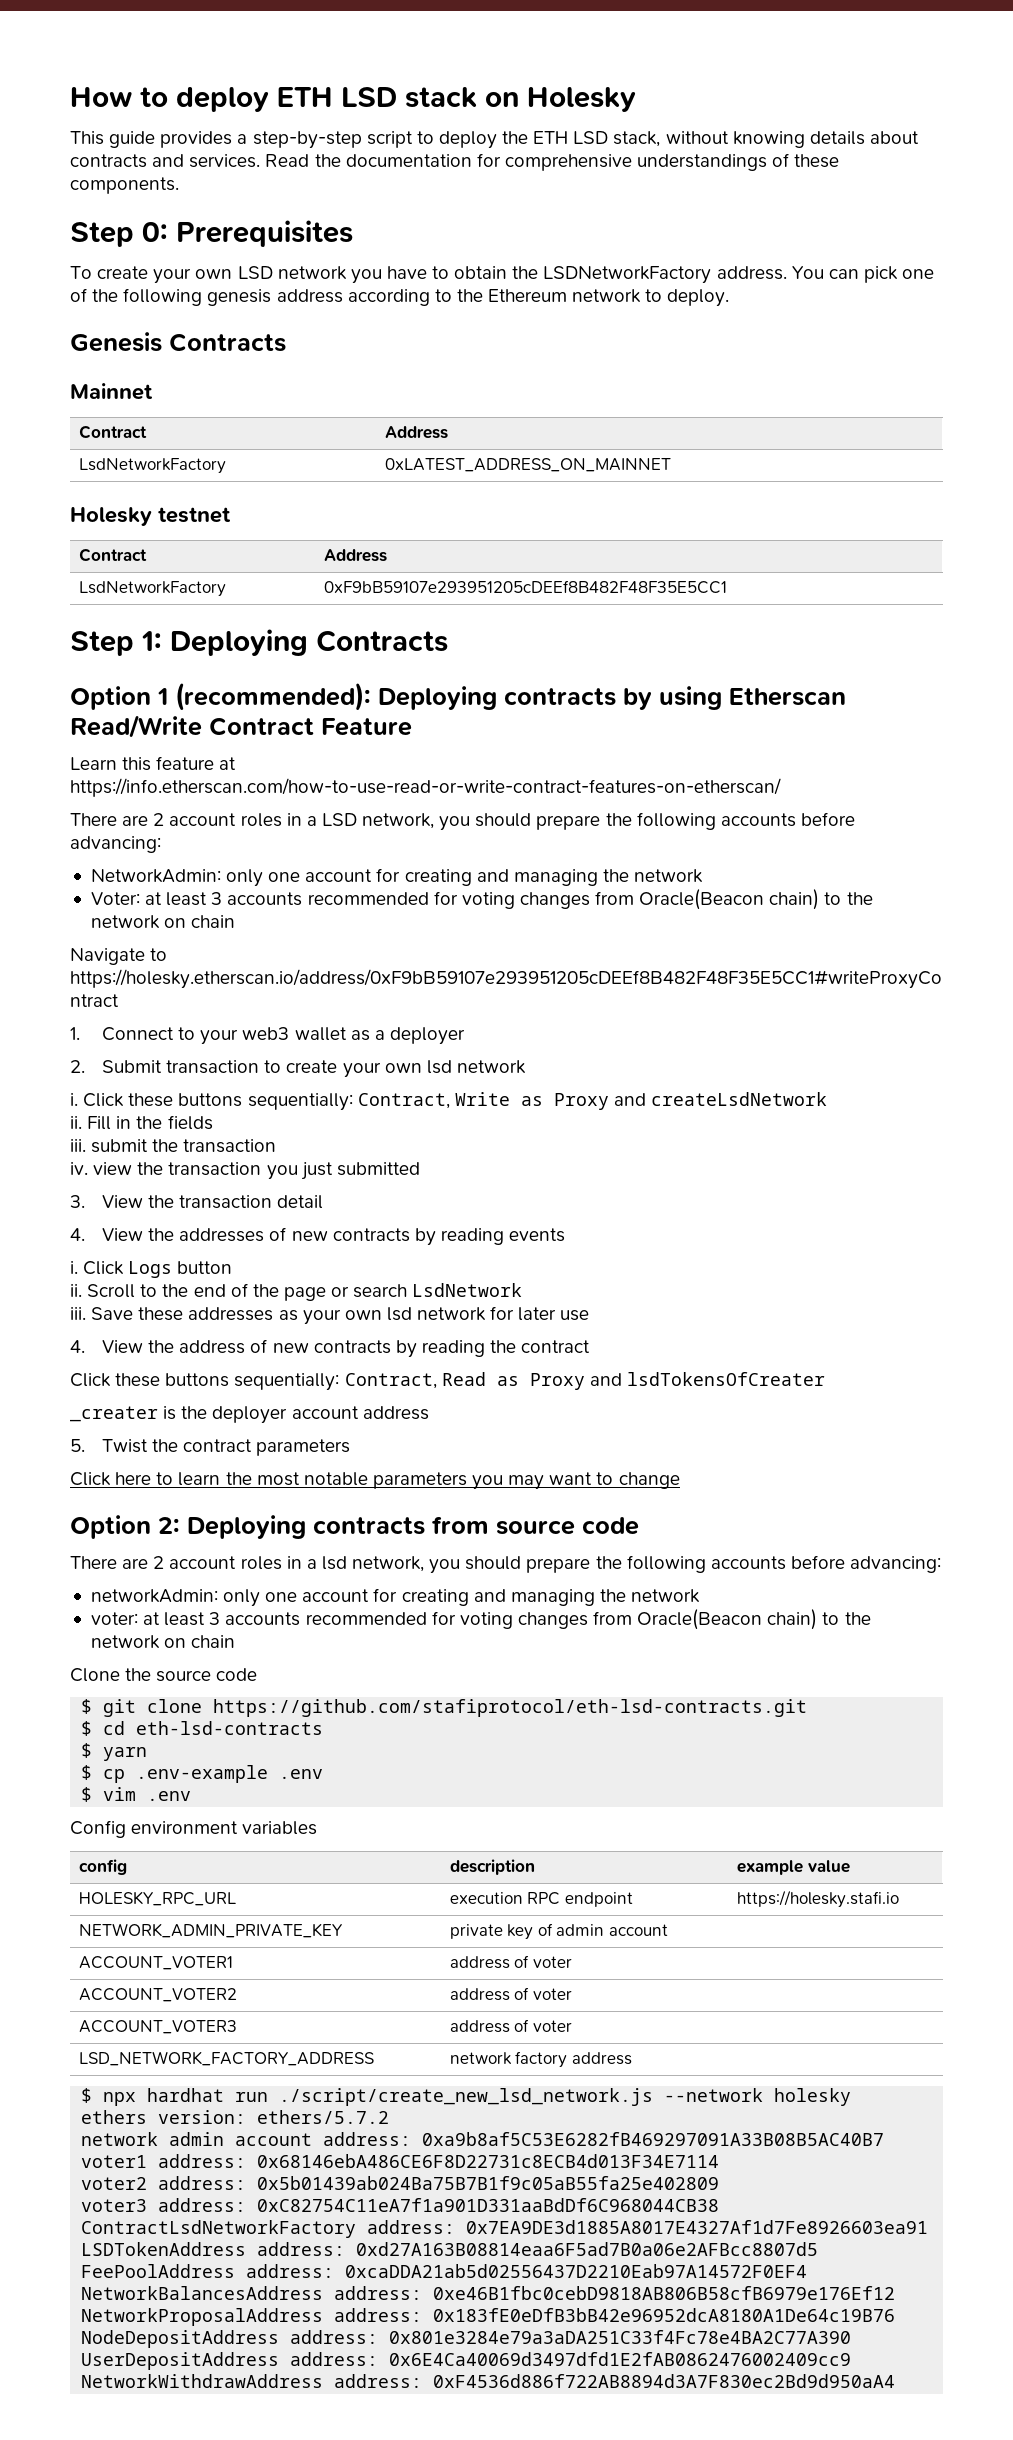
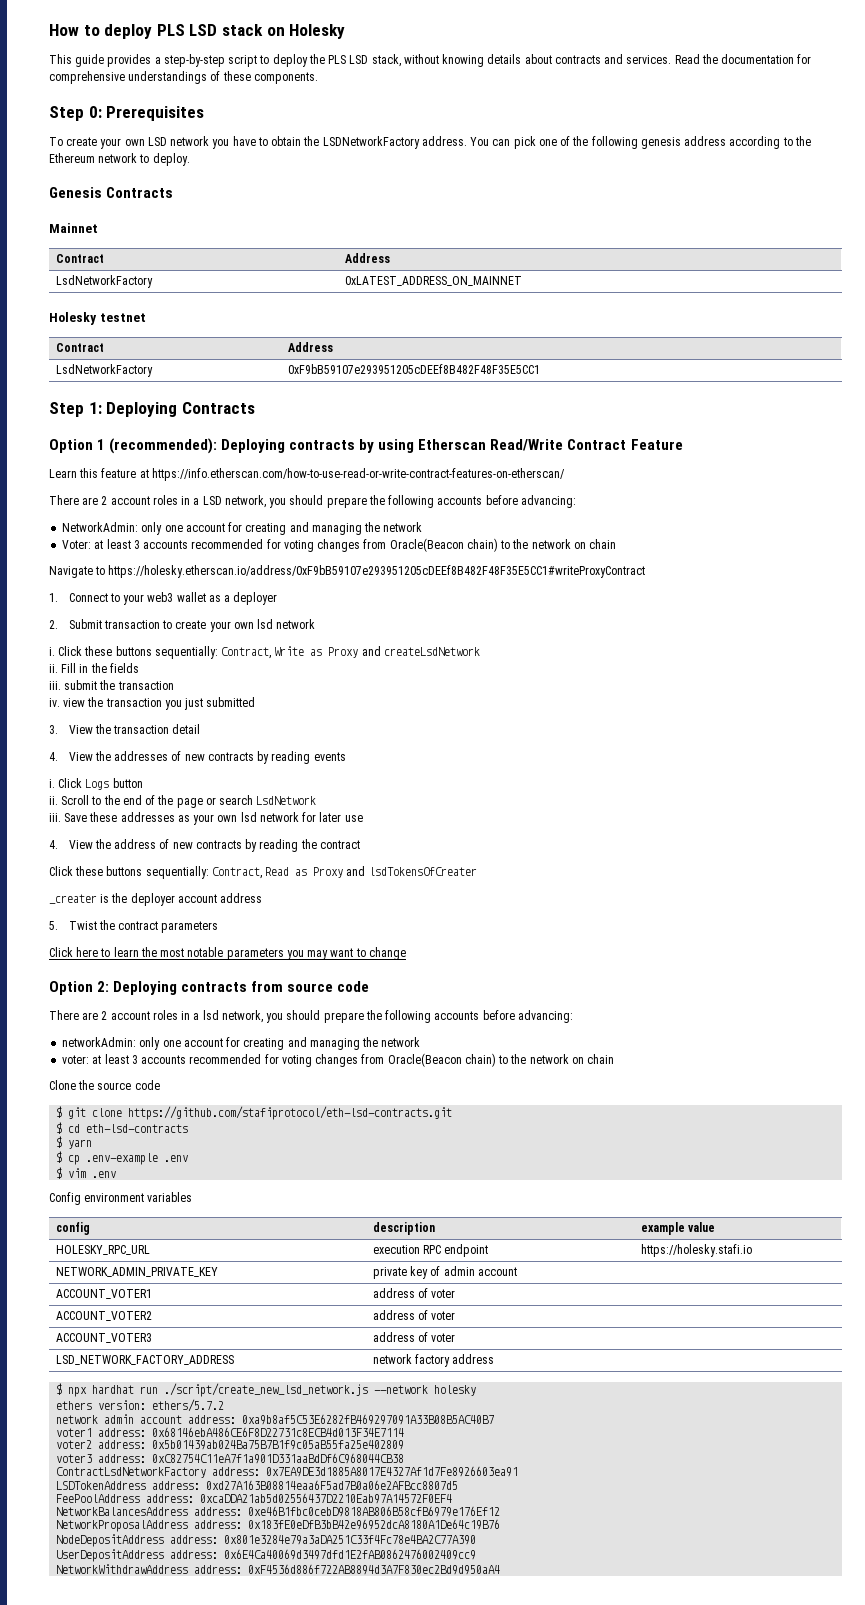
- How to deploy ETH LSD stack on Holesky
+ How to deploy PLS LSD stack on Holesky
- This guide provides a step-by-step script to deploy the ETH LSD stack, without knowing details about contracts and services.
+ This guide provides a step-by-step script to deploy the PLS LSD stack, without knowing details about contracts and services.

